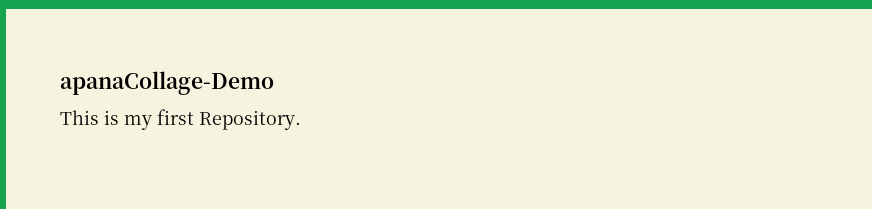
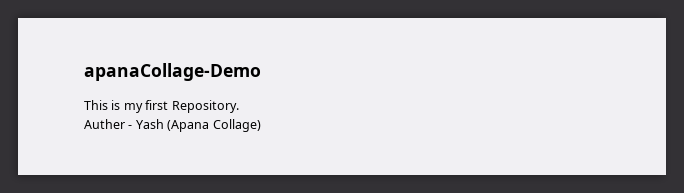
+ Auther - Yash (Apana Collage)

